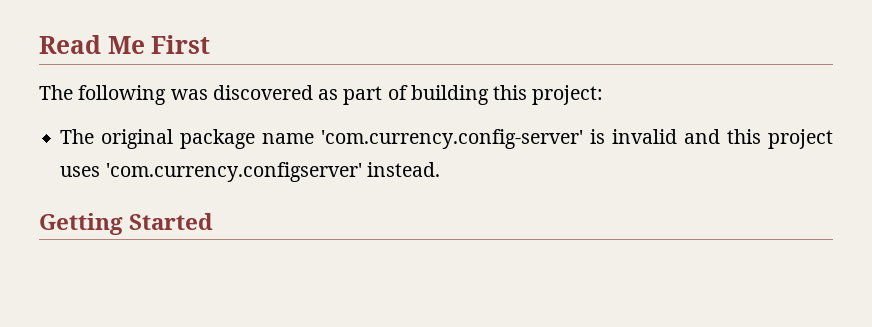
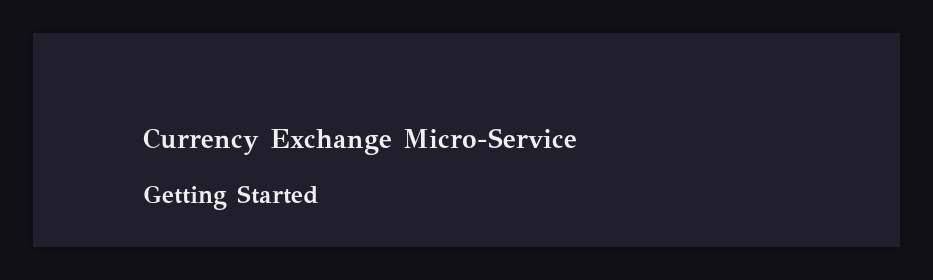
- Read Me First
- The following was discovered as part of building this project:
- The original package name 'com.currency.config-server' is invalid and this project uses 'com.currency.configserver' instead.
+ Currency Exchange Micro-Service

